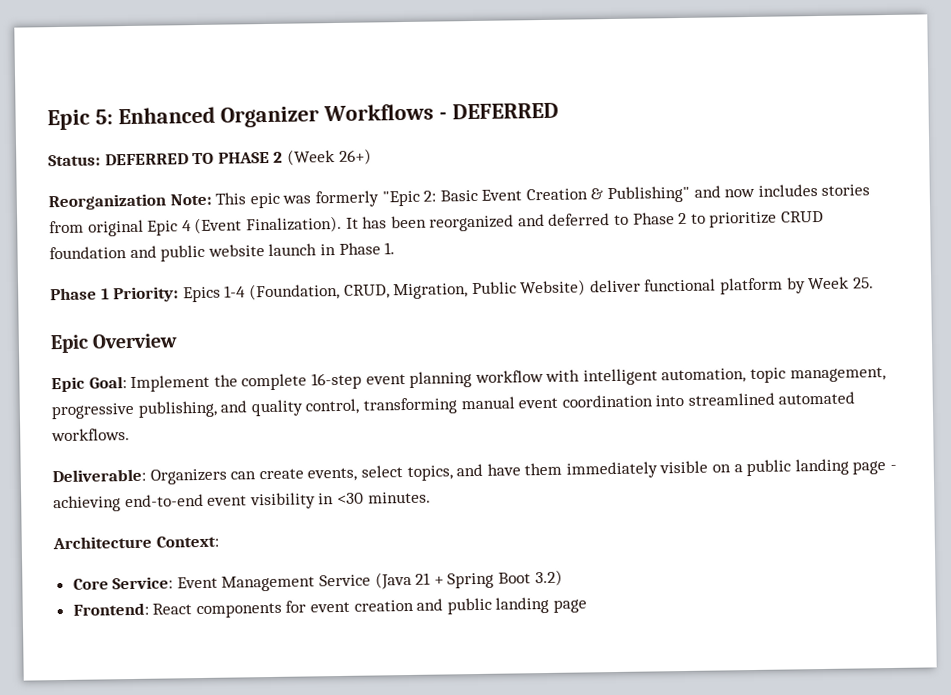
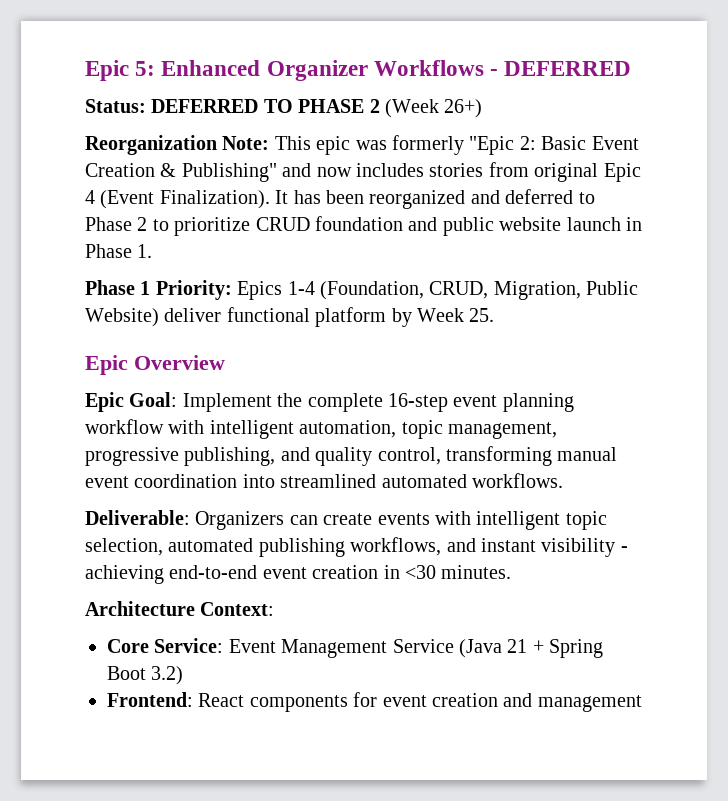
- Deliverable: Organizers can create events, select topics, and have them immediately visible on a public landing page - achieving end-to-end event visibility in <30 minutes.
+ Deliverable: Organizers can create events with intelligent topic selection, automated publishing workflows, and instant visibility - achieving end-to-end event creation in <30 minutes.
- Frontend: React components for event creation and public landing page
+ Frontend: React components for event creation and management

